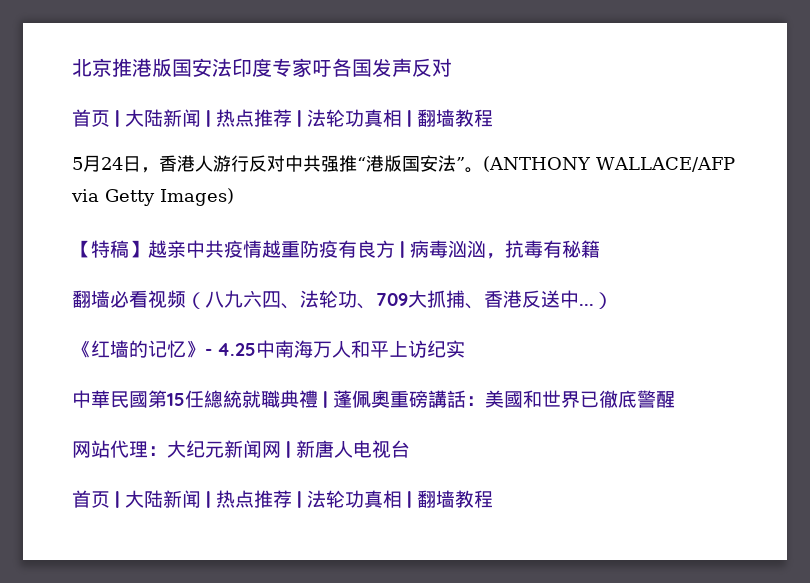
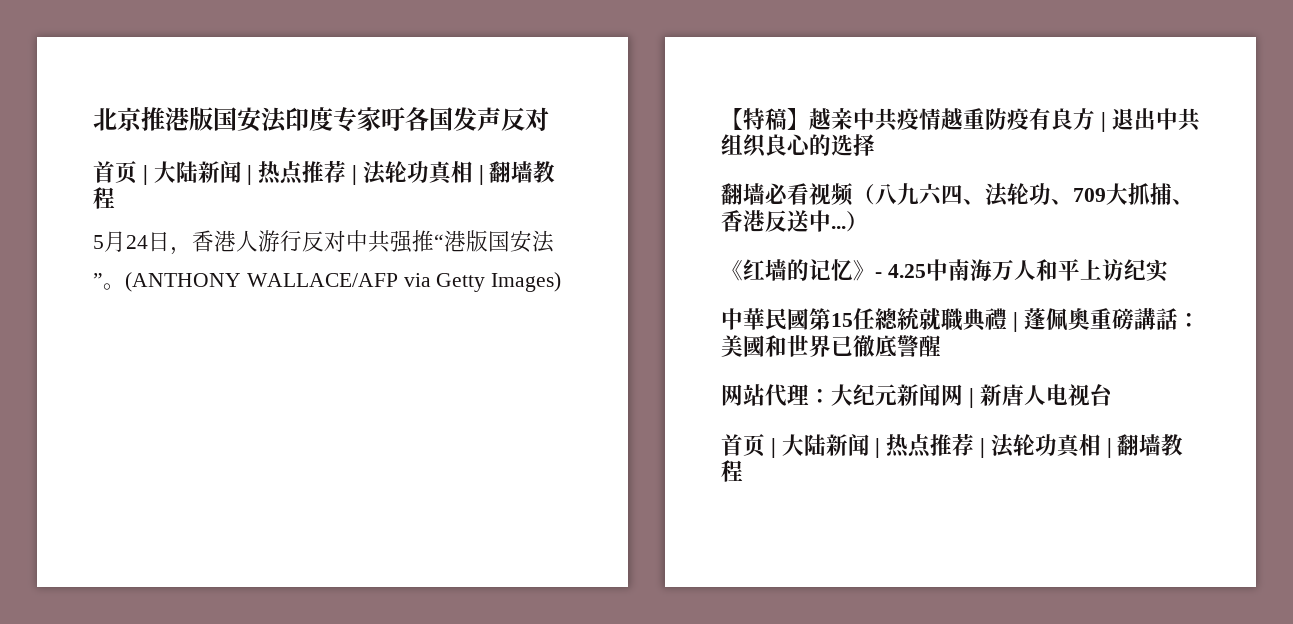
- 【特稿】越亲中共疫情越重防疫有良方 | 病毒汹汹，抗毒有秘籍
+ 【特稿】越亲中共疫情越重防疫有良方 | 退出中共组织良心的选择

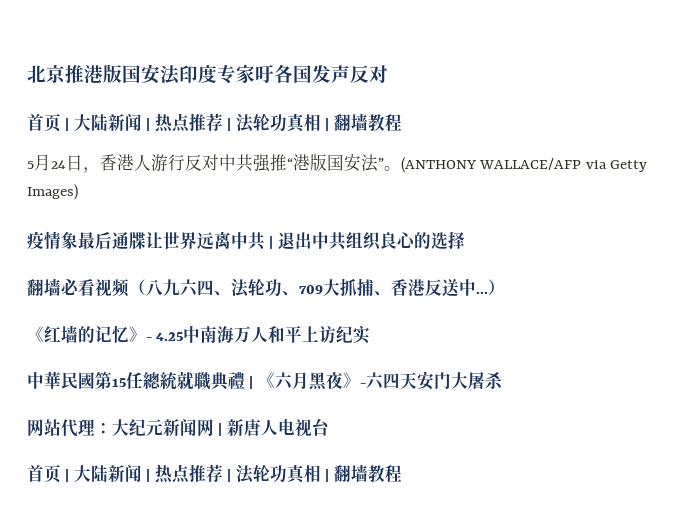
- 【特稿】越亲中共疫情越重防疫有良方 | 退出中共组织良心的选择
+ 疫情象最后通牒让世界远离中共 | 退出中共组织良心的选择
- 中華民國第15任總統就職典禮 | 蓬佩奧重磅講話：美國和世界已徹底警醒
+ 中華民國第15任總統就職典禮 | 《六月黑夜》-六四天安门大屠杀

